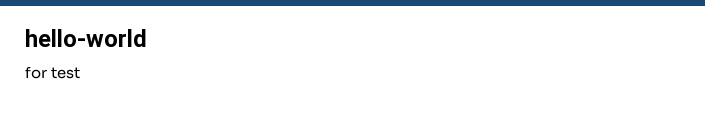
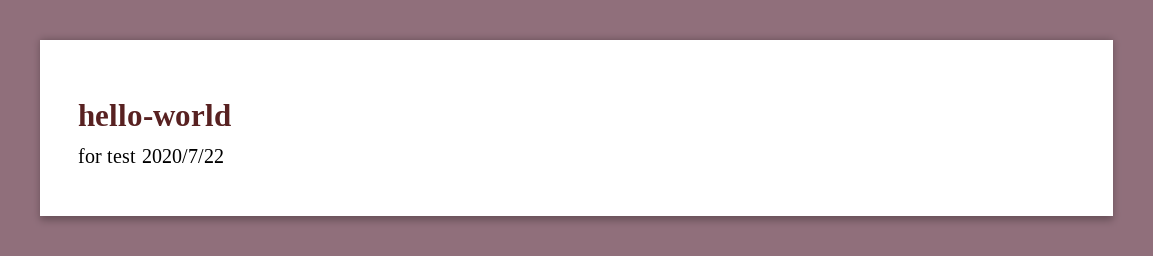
- for test
+ for test 2020/7/22

